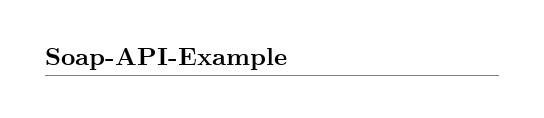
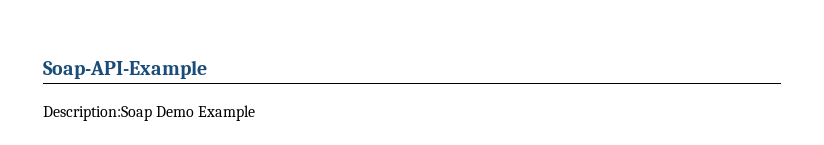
+ Description:Soap Demo Example

